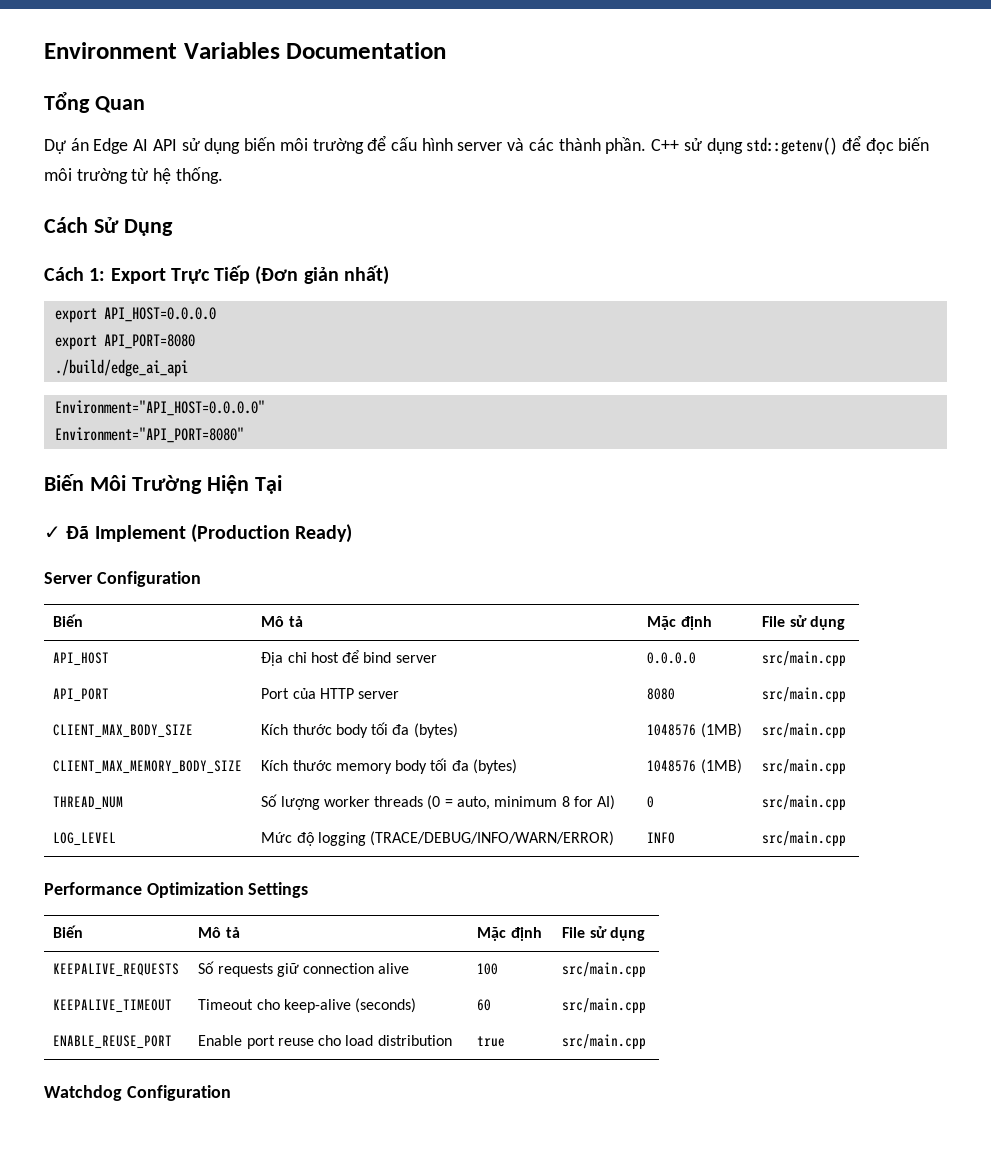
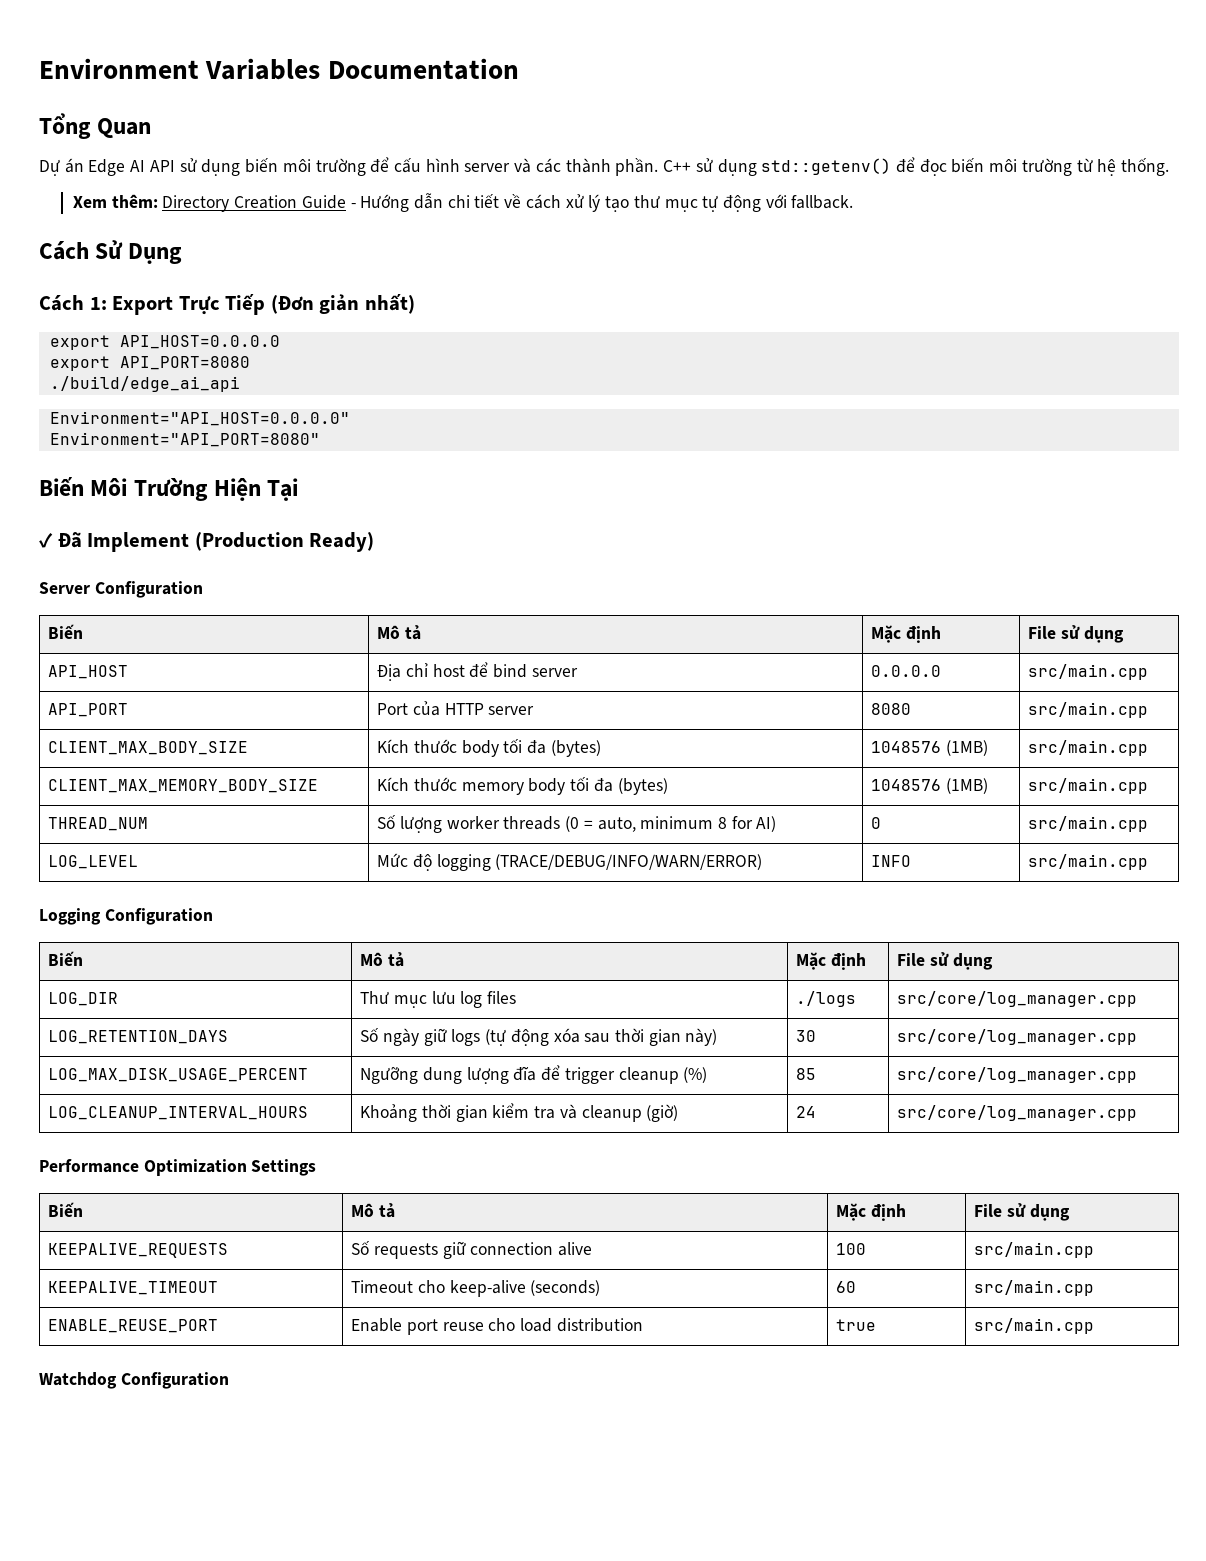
+ Xem thêm: Directory Creation Guide - Hướng dẫn chi tiết về cách xử lý tạo thư mục tự động với fallback.
+ Logging Configuration
+ Biến | Mô tả | Mặc định | File sử dụng
+ LOG_DIR | Thư mục lưu log files | ./logs | src/core/log_manager.cpp
+ LOG_RETENTION_DAYS | Số ngày giữ logs (tự động xóa sau thời gian này) | 30 | src/core/log_manager.cpp
+ LOG_MAX_DISK_USAGE_PERCENT | Ngưỡng dung lượng đĩa để trigger cleanup (%) | 85 | src/core/log_manager.cpp
+ LOG_CLEANUP_INTERVAL_HOURS | Khoảng thời gian kiểm tra và cleanup (giờ) | 24 | src/core/log_manager.cpp

